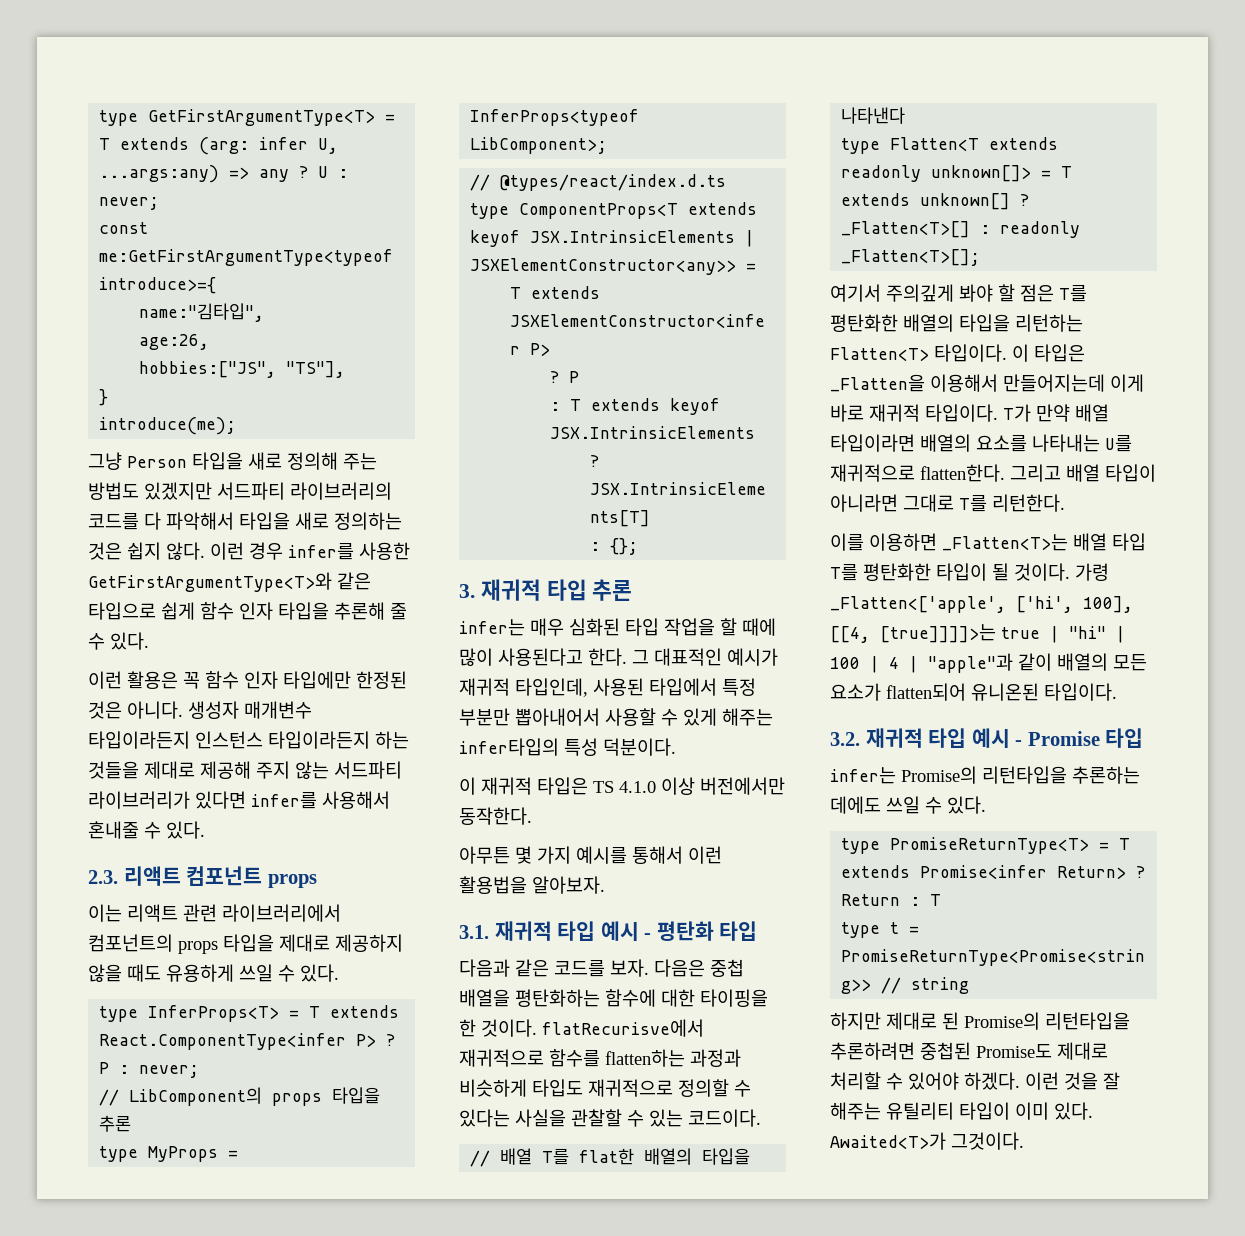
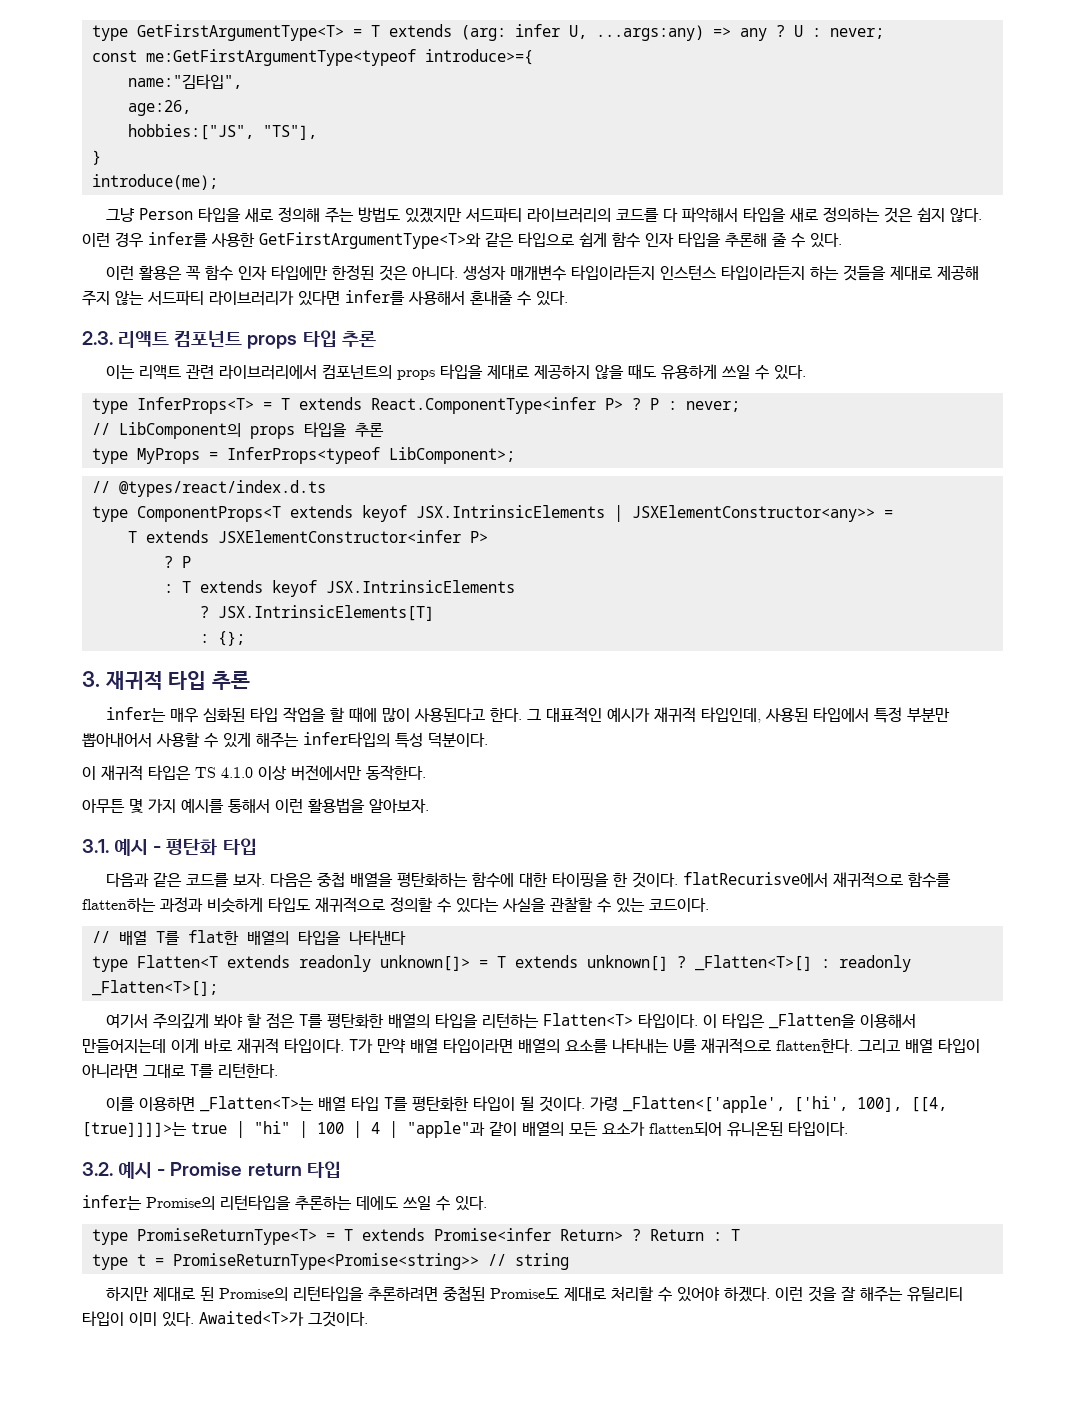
- 2.3. 리액트 컴포넌트 props
+ 2.3. 리액트 컴포넌트 props 타입 추론
- 3.1. 재귀적 타입 예시 - 평탄화 타입
+ 3.1. 예시 - 평탄화 타입
- 3.2. 재귀적 타입 예시 - Promise 타입
+ 3.2. 예시 - Promise return 타입

